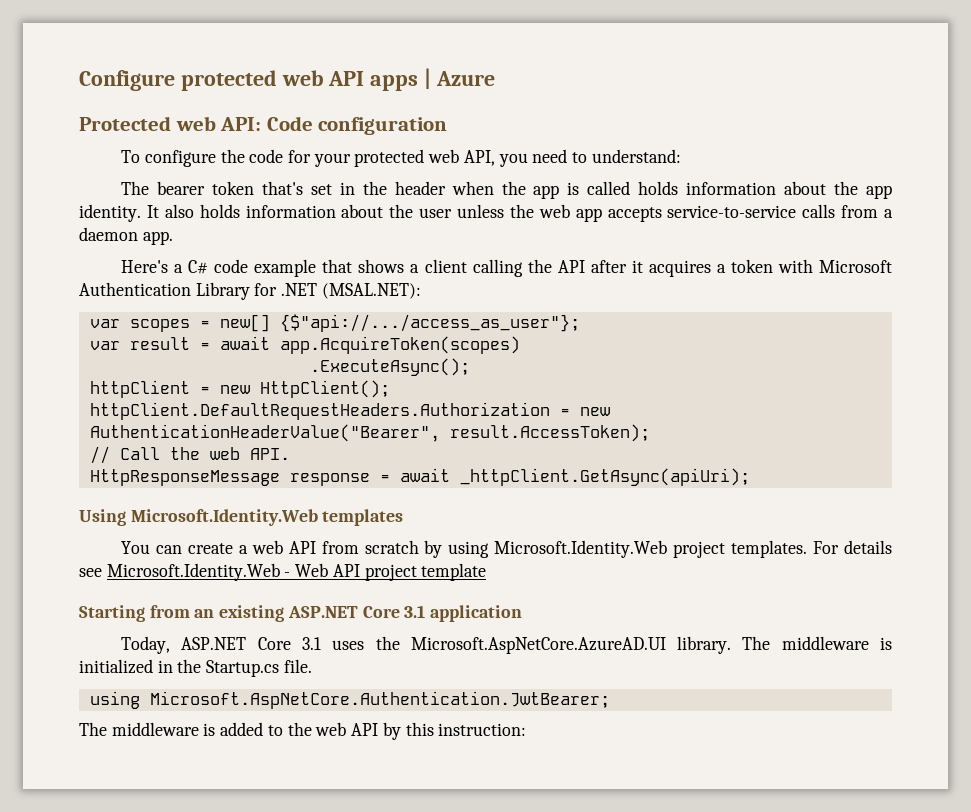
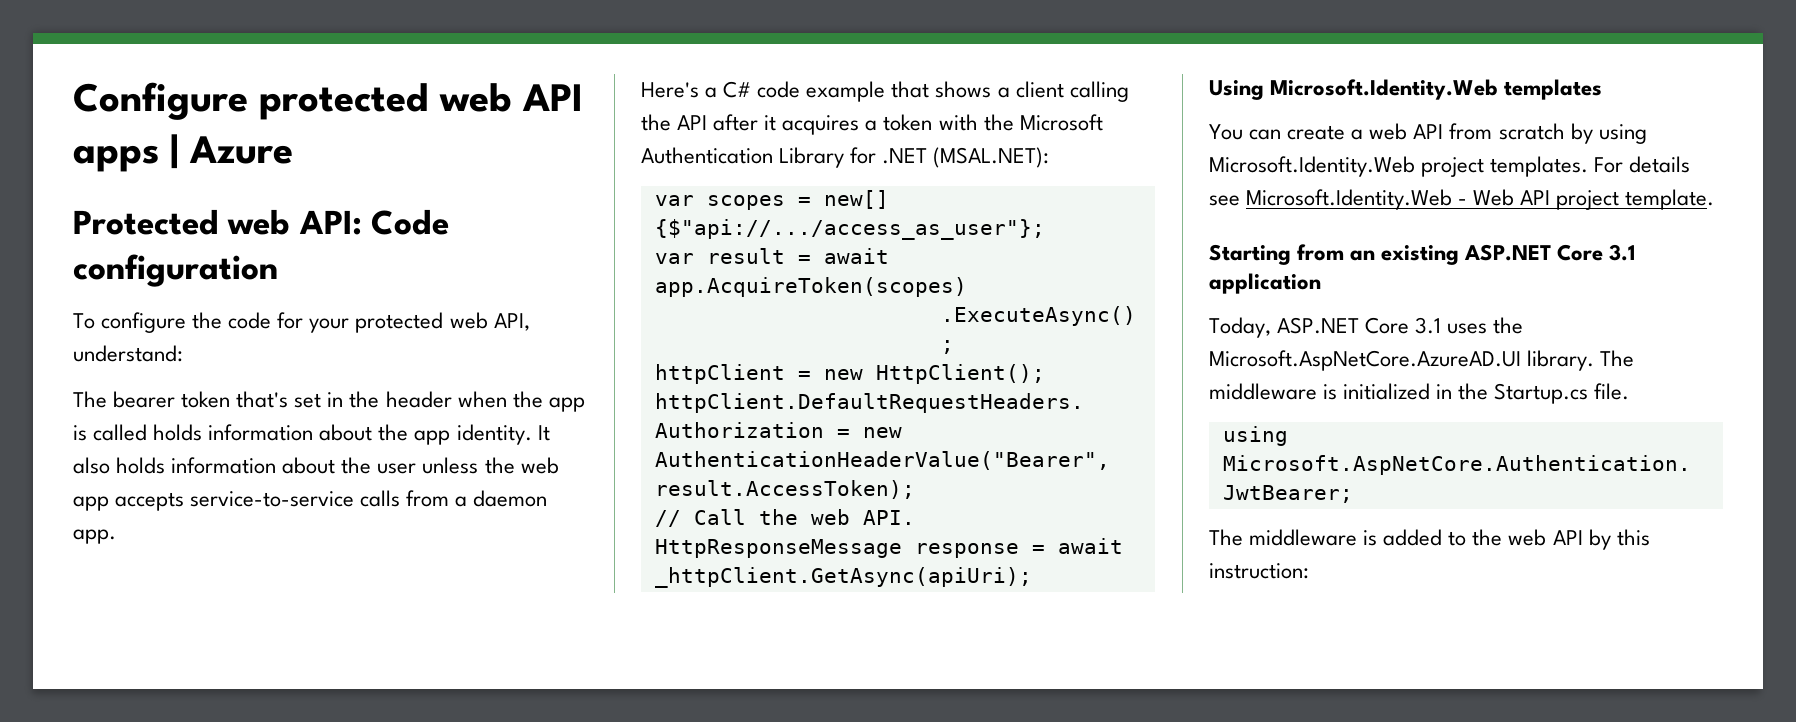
- To configure the code for your protected web API, you need to understand:
+ To configure the code for your protected web API, understand:
- Here's a C# code example that shows a client calling the API after it acquires a token with Microsoft Authentication Library for .NET (MSAL.NET):
+ Here's a C# code example that shows a client calling the API after it acquires a token with the Microsoft Authentication Library for .NET (MSAL.NET):
- For details see Microsoft.Identity.Web - Web API project template
+ For details see Microsoft.Identity.Web - Web API project template.

